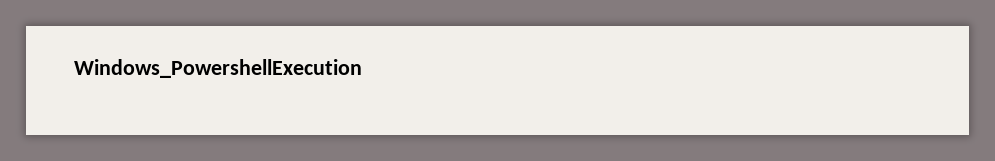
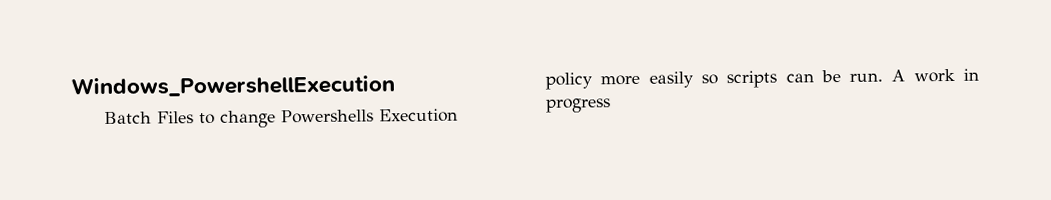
+ Batch Files to change Powershells Execution policy more easily so scripts can be run. A work in progress

